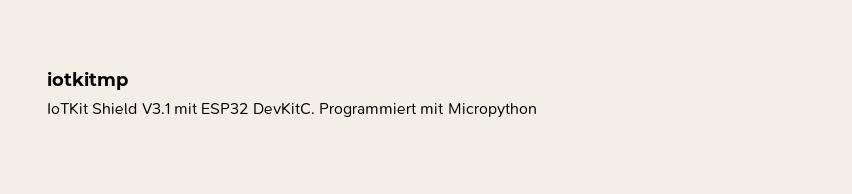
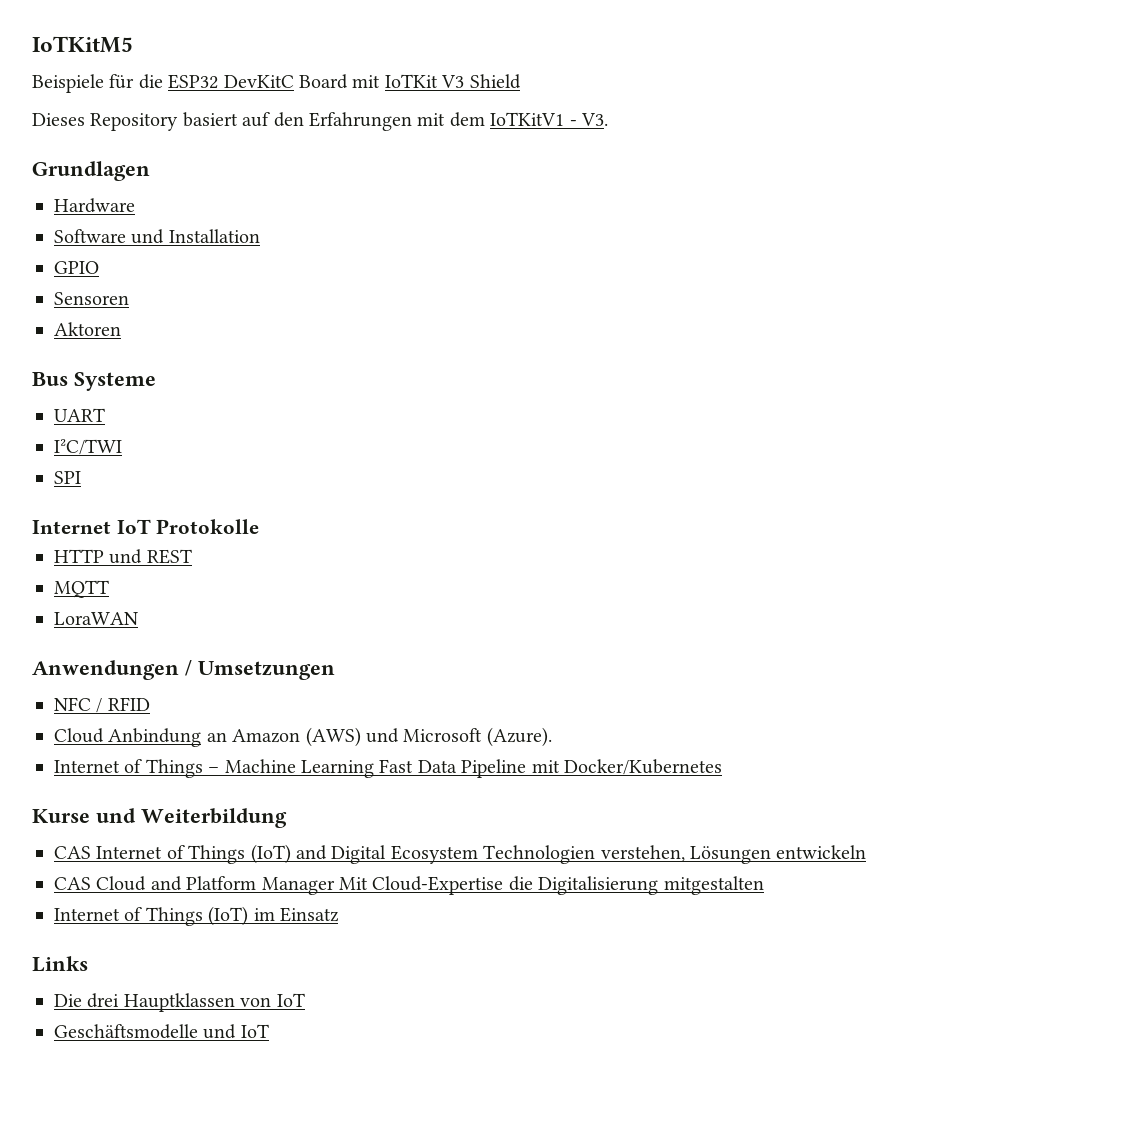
- iotkitmp
- IoTKit Shield V3.1 mit ESP32 DevKitC. Programmiert mit Micropython
+ IoTKitM5
+ Beispiele für die ESP32 DevKitC Board mit IoTKit V3 Shield
+ Dieses Repository basiert auf den Erfahrungen mit dem IoTKitV1 - V3.
+ Grundlagen
+ Hardware
+ Software und Installation
+ GPIO
+ Sensoren
+ Aktoren
+ Bus Systeme
+ UART
+ I²C/TWI
+ SPI
+ Internet IoT Protokolle
+ HTTP und REST
+ MQTT
+ LoraWAN
+ Anwendungen / Umsetzungen
+ NFC / RFID
+ Cloud Anbindung an Amazon (AWS) und Microsoft (Azure).
+ Internet of Things – Machine Learning Fast Data Pipeline mit Docker/Kubernetes
+ Kurse und Weiterbildung
+ CAS Internet of Things (IoT) and Digital Ecosystem Technologien verstehen, Lösungen entwickeln
+ CAS Cloud and Platform Manager Mit Cloud-Expertise die Digitalisierung mitgestalten
+ Internet of Things (IoT) im Einsatz
+ Links
+ Die drei Hauptklassen von IoT
+ Geschäftsmodelle und IoT

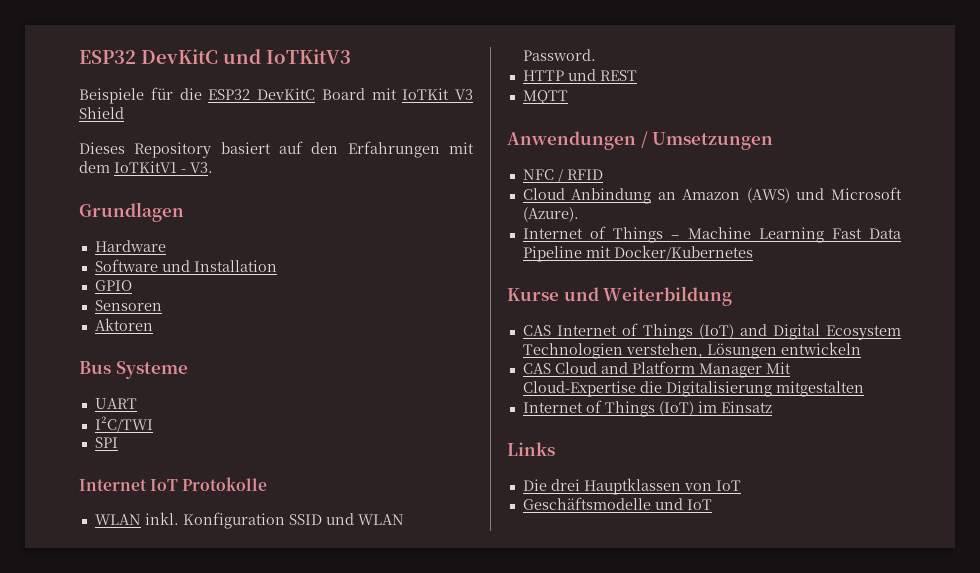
- IoTKitM5
+ ESP32 DevKitC und IoTKitV3
+ WLAN inkl. Konfiguration SSID und WLAN Password.
- LoraWAN

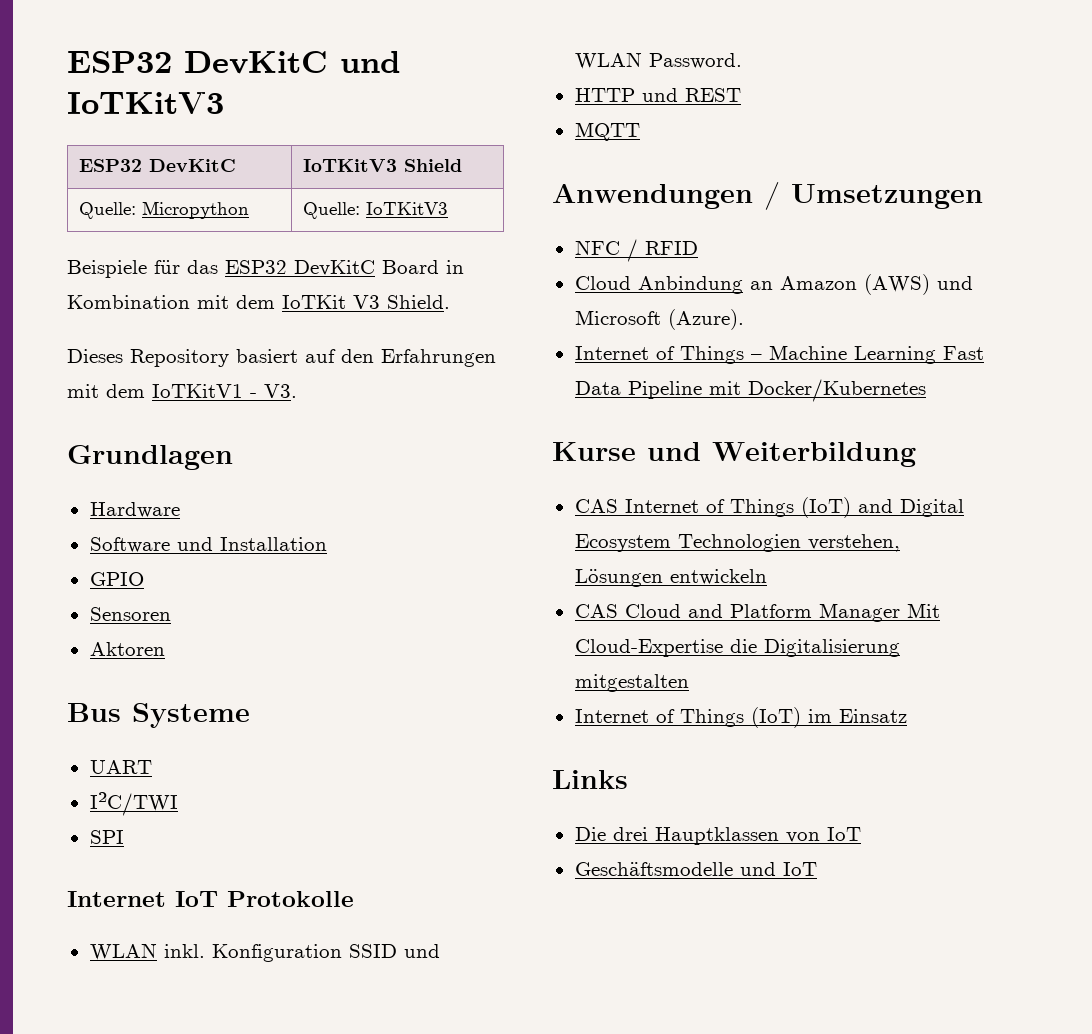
+ ESP32 DevKitC | IoTKitV3 Shield
+ Quelle: Micropython | Quelle: IoTKitV3
- Beispiele für die ESP32 DevKitC Board mit IoTKit V3 Shield
+ Beispiele für das ESP32 DevKitC Board in Kombination mit dem IoTKit V3 Shield.

